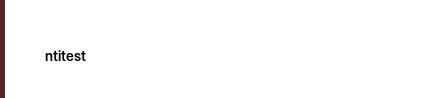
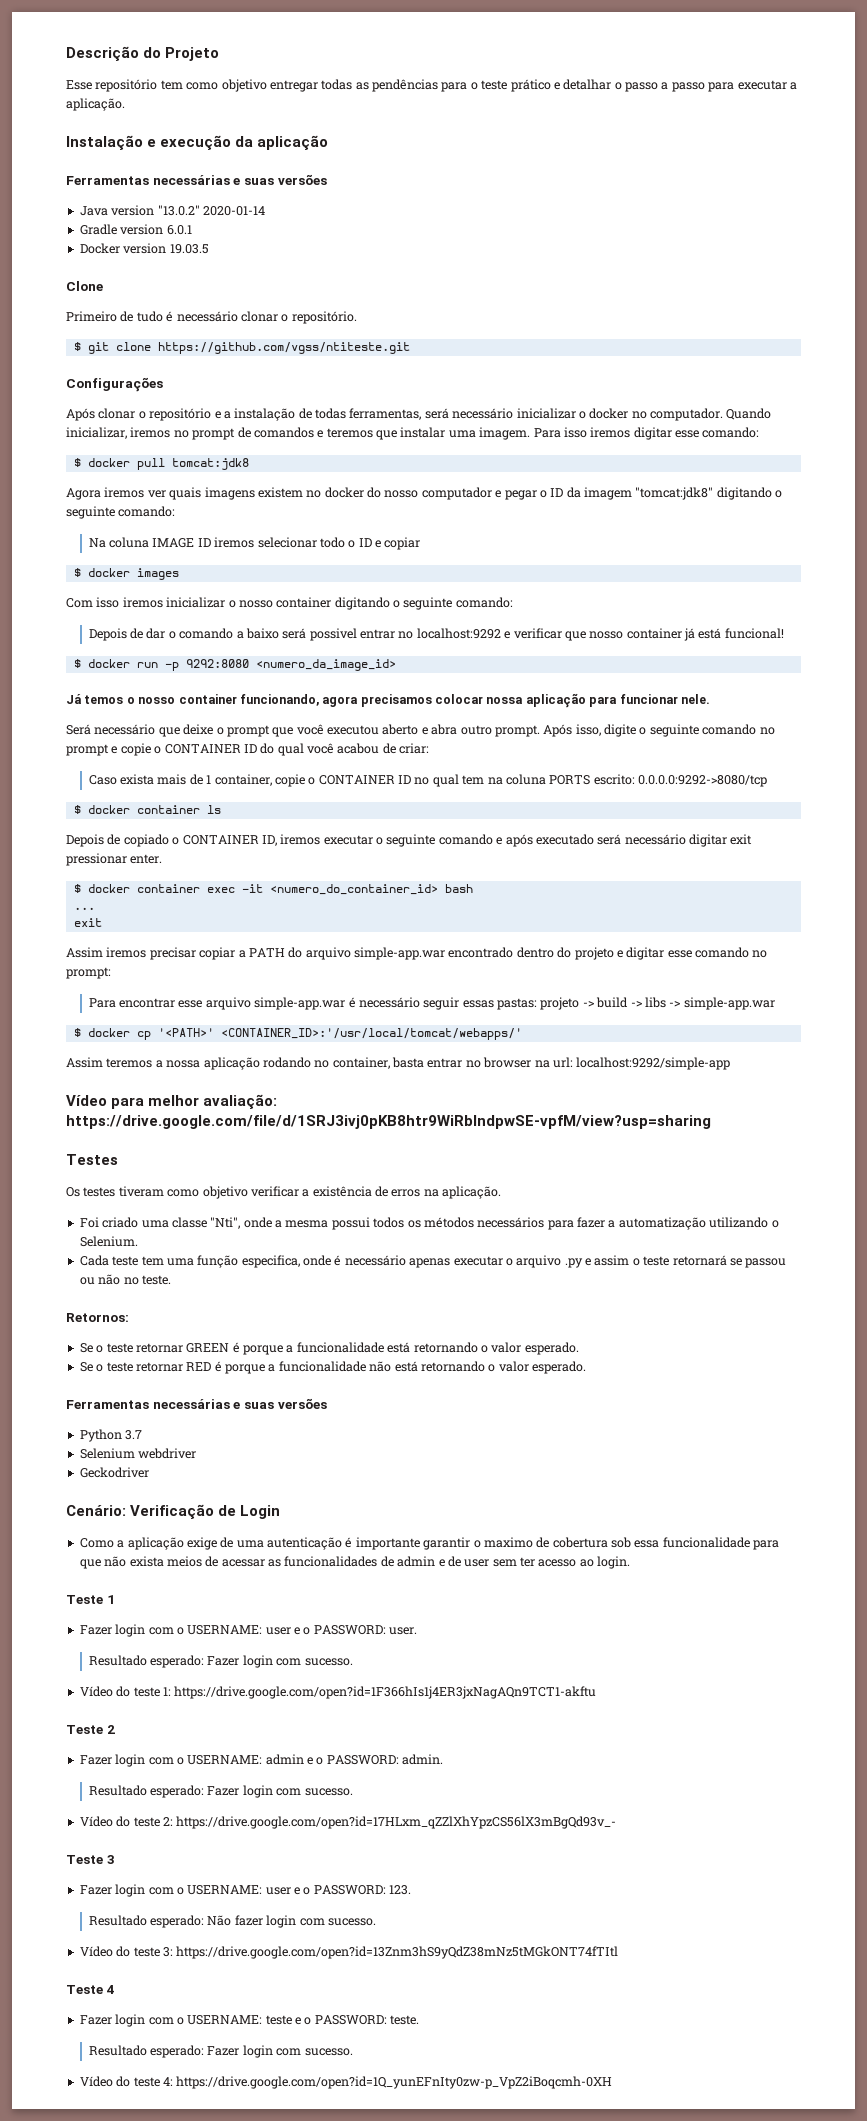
- ntitest
+ Descrição do Projeto
+ Esse repositório tem como objetivo entregar todas as pendências para o teste prático e detalhar o passo a passo para executar a aplicação.
+ Instalação e execução da aplicação
+ Ferramentas necessárias e suas versões
+ Java version "13.0.2" 2020-01-14
+ Gradle version 6.0.1
+ Docker version 19.03.5
+ Clone
+ Primeiro de tudo é necessário clonar o repositório.
+ $ git clone https://github.com/vgss/ntiteste.git
+ Configurações
+ Após clonar o repositório e a instalação de todas ferramentas, será necessário inicializar o docker no computador. Quando inicializar, iremos no prompt de comandos e teremos que instalar uma imagem. Para isso iremos digitar esse comando:
+ $ docker pull tomcat:jdk8
+ Agora iremos ver quais imagens existem no docker do nosso computador e pegar o ID da imagem "tomcat:jdk8" digitando o seguinte comando:
+ Na coluna IMAGE ID iremos selecionar todo o ID e copiar
+ $ docker images
+ Com isso iremos inicializar o nosso container digitando o seguinte comando:
+ Depois de dar o comando a baixo será possivel entrar no localhost:9292 e verificar que nosso container já está funcional!
+ $ docker run -p 9292:8080 <numero_da_image_id>
+ Já temos o nosso container funcionando, agora precisamos colocar nossa aplicação para funcionar nele.
+ Será necessário que deixe o prompt que você executou aberto e abra outro prompt. Após isso, digite o seguinte comando no prompt e copie o CONTAINER ID do qual você acabou de criar:
+ Caso exista mais de 1 container, copie o CONTAINER ID no qual tem na coluna PORTS escrito: 0.0.0.0:9292->8080/tcp
+ $ docker container ls
+ Depois de copiado o CONTAINER ID, iremos executar o seguinte comando e após executado será necessário digitar exit pressionar enter.
+ $ docker container exec -it <numero_do_container_id> bash
+ ...
+ exit
+ Assim iremos precisar copiar a PATH do arquivo simple-app.war encontrado dentro do projeto e digitar esse comando no prompt:
+ Para encontrar esse arquivo simple-app.war é necessário seguir essas pastas: projeto -> build -> libs -> simple-app.war
+ $ docker cp '<PATH>' <CONTAINER_ID>:'/usr/local/tomcat/webapps/'
+ Assim teremos a nossa aplicação rodando no container, basta entrar no browser na url: localhost:9292/simple-app
+ Vídeo para melhor avaliação: https://drive.google.com/file/d/1SRJ3ivj0pKB8htr9WiRblndpwSE-vpfM/view?usp=sharing
+ Testes
+ Os testes tiveram como objetivo verificar a existência de erros na aplicação.
+ Foi criado uma classe "Nti", onde a mesma possui todos os métodos necessários para fazer a automatização utilizando o Selenium.
+ Cada teste tem uma função especifica, onde é necessário apenas executar o arquivo .py e assim o teste retornará se passou ou não no teste.
+ Retornos:
+ Se o teste retornar GREEN é porque a funcionalidade está retornando o valor esperado.
+ Se o teste retornar RED é porque a funcionalidade não está retornando o valor esperado.
+ Ferramentas necessárias e suas versões
+ Python 3.7
+ Selenium webdriver
+ Geckodriver
+ Cenário: Verificação de Login
+ Como a aplicação exige de uma autenticação é importante garantir o maximo de cobertura sob essa funcionalidade para que não exista meios de acessar as funcionalidades de admin e de user sem ter acesso ao login.
+ Teste 1
+ Fazer login com o USERNAME: user e o PASSWORD: user.
+ Resultado esperado: Fazer login com sucesso.
+ Vídeo do teste 1: https://drive.google.com/open?id=1F366hIs1j4ER3jxNagAQn9TCT1-akftu
+ Teste 2
+ Fazer login com o USERNAME: admin e o PASSWORD: admin.
+ Resultado esperado: Fazer login com sucesso.
+ Vídeo do teste 2: https://drive.google.com/open?id=17HLxm_qZZlXhYpzCS56lX3mBgQd93v_-
+ Teste 3
+ Fazer login com o USERNAME: user e o PASSWORD: 123.
+ Resultado esperado: Não fazer login com sucesso.
+ Vídeo do teste 3: https://drive.google.com/open?id=13Znm3hS9yQdZ38mNz5tMGkONT74fTItl
+ Teste 4
+ Fazer login com o USERNAME: teste e o PASSWORD: teste.
+ Resultado esperado: Fazer login com sucesso.
+ Vídeo do teste 4: https://drive.google.com/open?id=1Q_yunEFnIty0zw-p_VpZ2iBoqcmh-0XH

